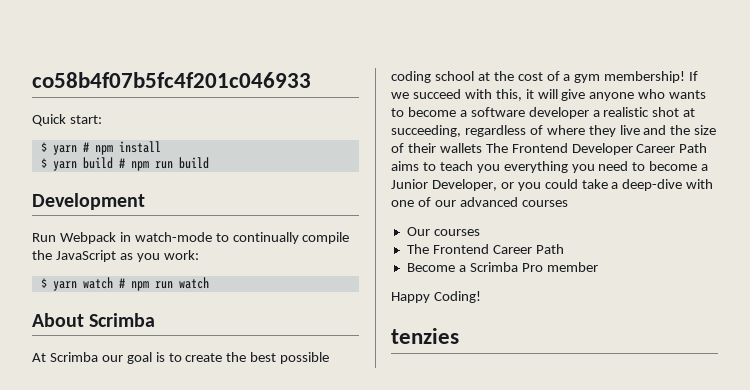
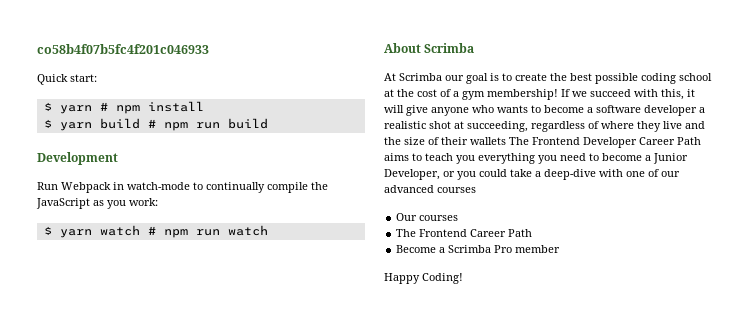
- tenzies

